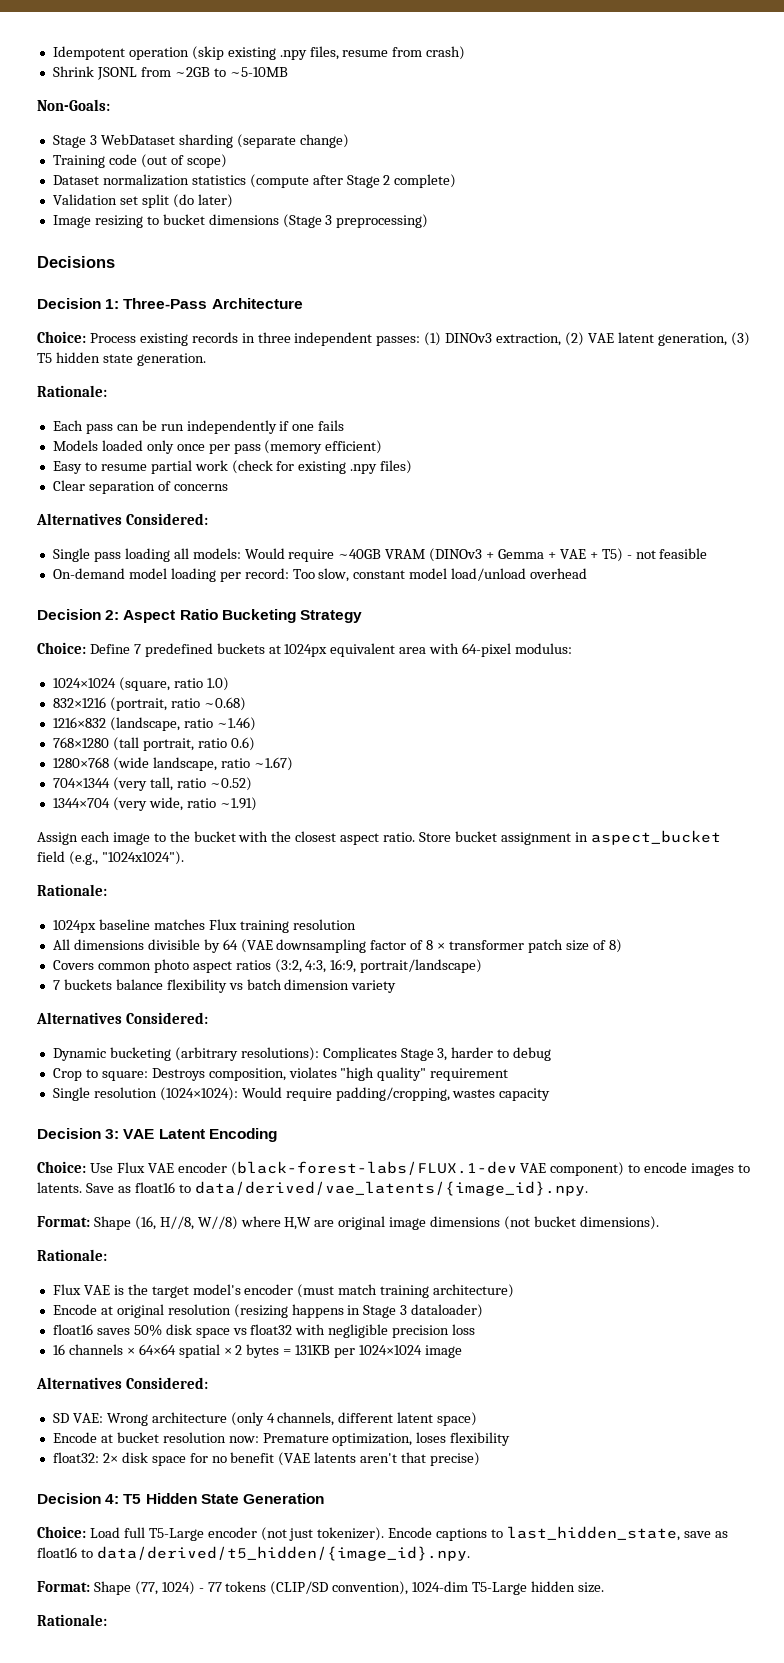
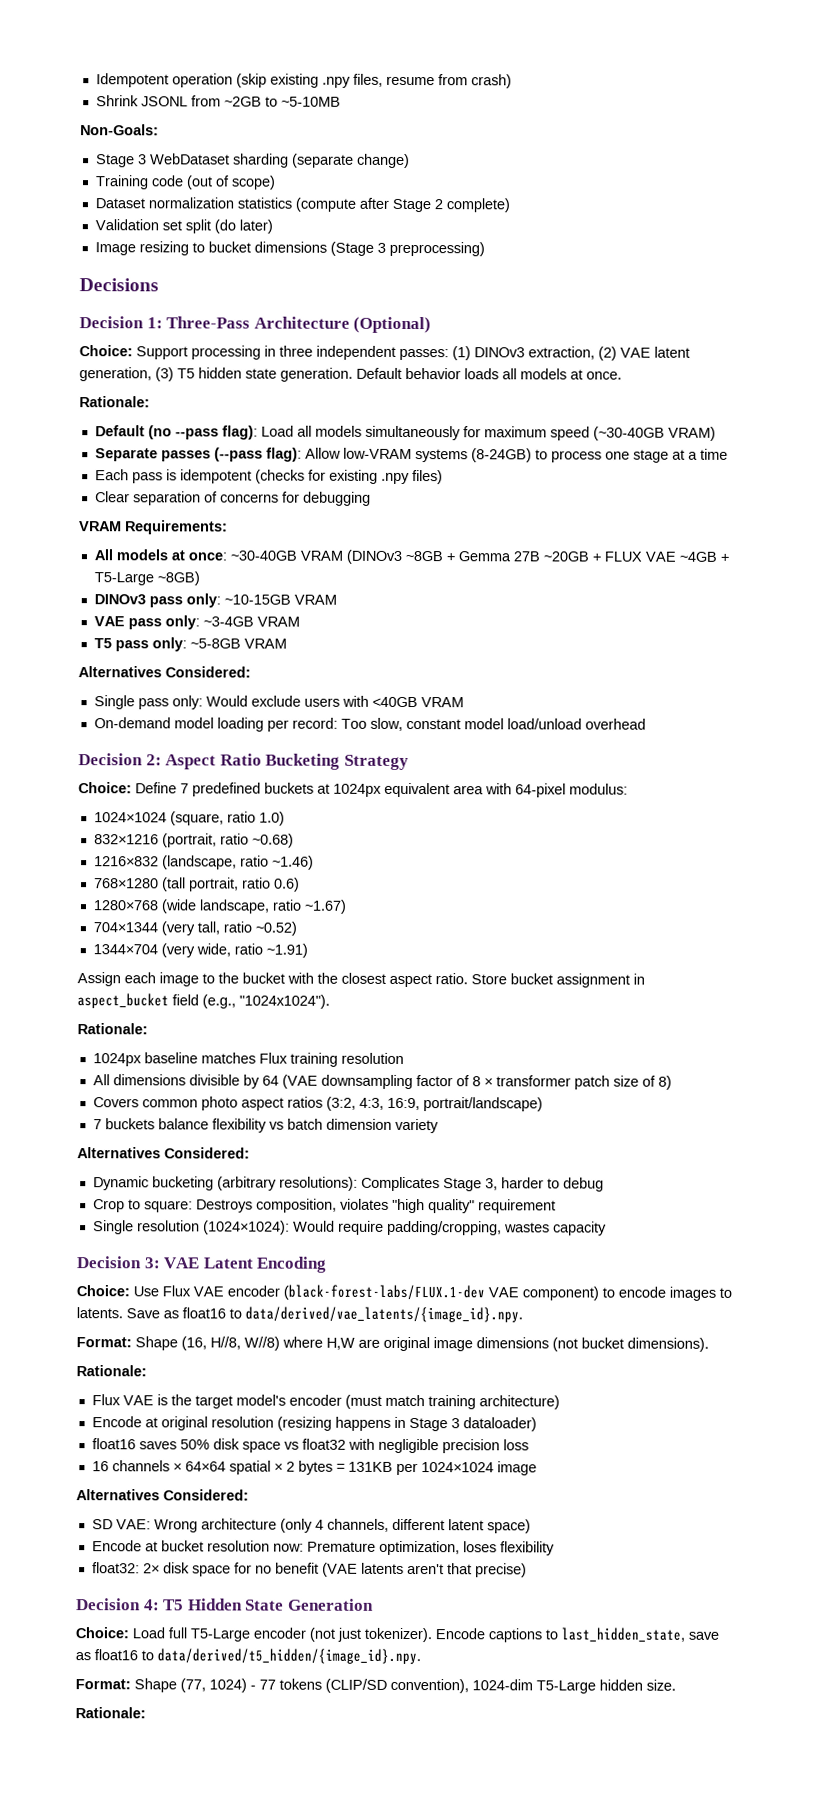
- Decision 1: Three-Pass Architecture
- Choice: Process existing records in three independent passes: (1) DINOv3 extraction, (2) VAE latent generation, (3) T5 hidden state generation.
+ Decision 1: Three-Pass Architecture (Optional)
+ Choice: Support processing in three independent passes: (1) DINOv3 extraction, (2) VAE latent generation, (3) T5 hidden state generation. Default behavior loads all models at once.
  Rationale:
- Each pass can be run independently if one fails
- Models loaded only once per pass (memory efficient)
- Easy to resume partial work (check for existing .npy files)
+ Default (no --pass flag): Load all models simultaneously for maximum speed (~30-40GB VRAM)
+ Separate passes (--pass flag): Allow low-VRAM systems (8-24GB) to process one stage at a time
+ Each pass is idempotent (checks for existing .npy files)
- Clear separation of concerns
+ Clear separation of concerns for debugging
+ VRAM Requirements:
+ All models at once: ~30-40GB VRAM (DINOv3 ~8GB + Gemma 27B ~20GB + FLUX VAE ~4GB + T5-Large ~8GB)
+ DINOv3 pass only: ~10-15GB VRAM
+ VAE pass only: ~3-4GB VRAM
+ T5 pass only: ~5-8GB VRAM
  Alternatives Considered:
- Single pass loading all models: Would require ~40GB VRAM (DINOv3 + Gemma + VAE + T5) - not feasible
+ Single pass only: Would exclude users with <40GB VRAM

